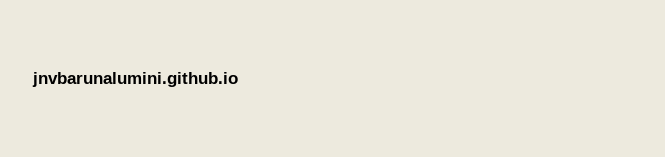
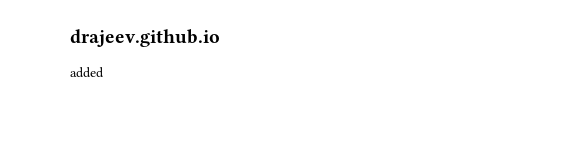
- jnvbarunalumini.github.io
+ drajeev.github.io
+ added

